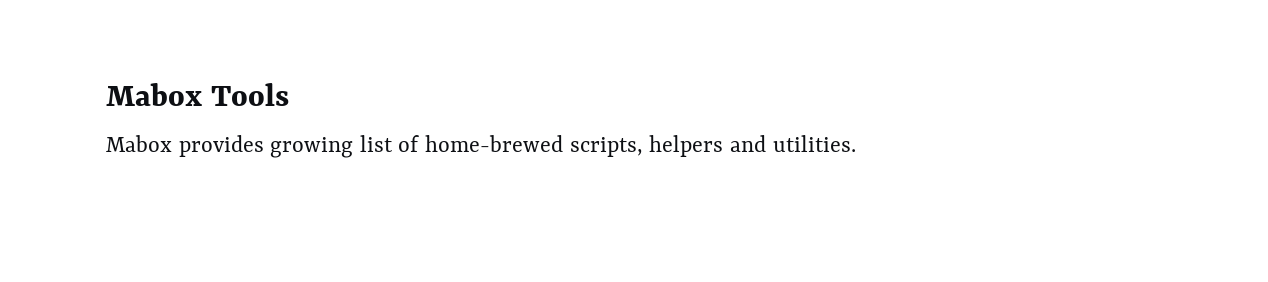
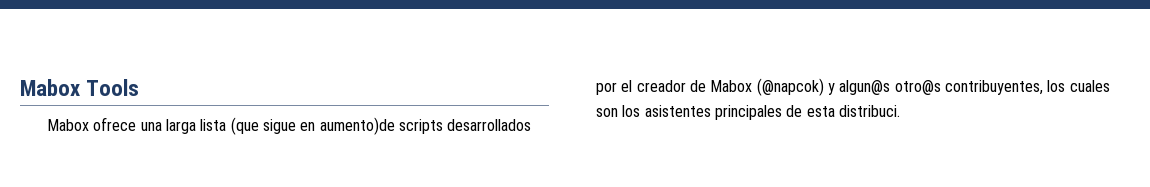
- Mabox provides growing list of home-brewed scripts, helpers and utilities.
+ Mabox ofrece una larga lista (que sigue en aumento)de scripts desarrollados por el creador de Mabox (@napcok) y algun@s otro@s contribuyentes, los cuales son los asistentes principales de esta distribuci.

